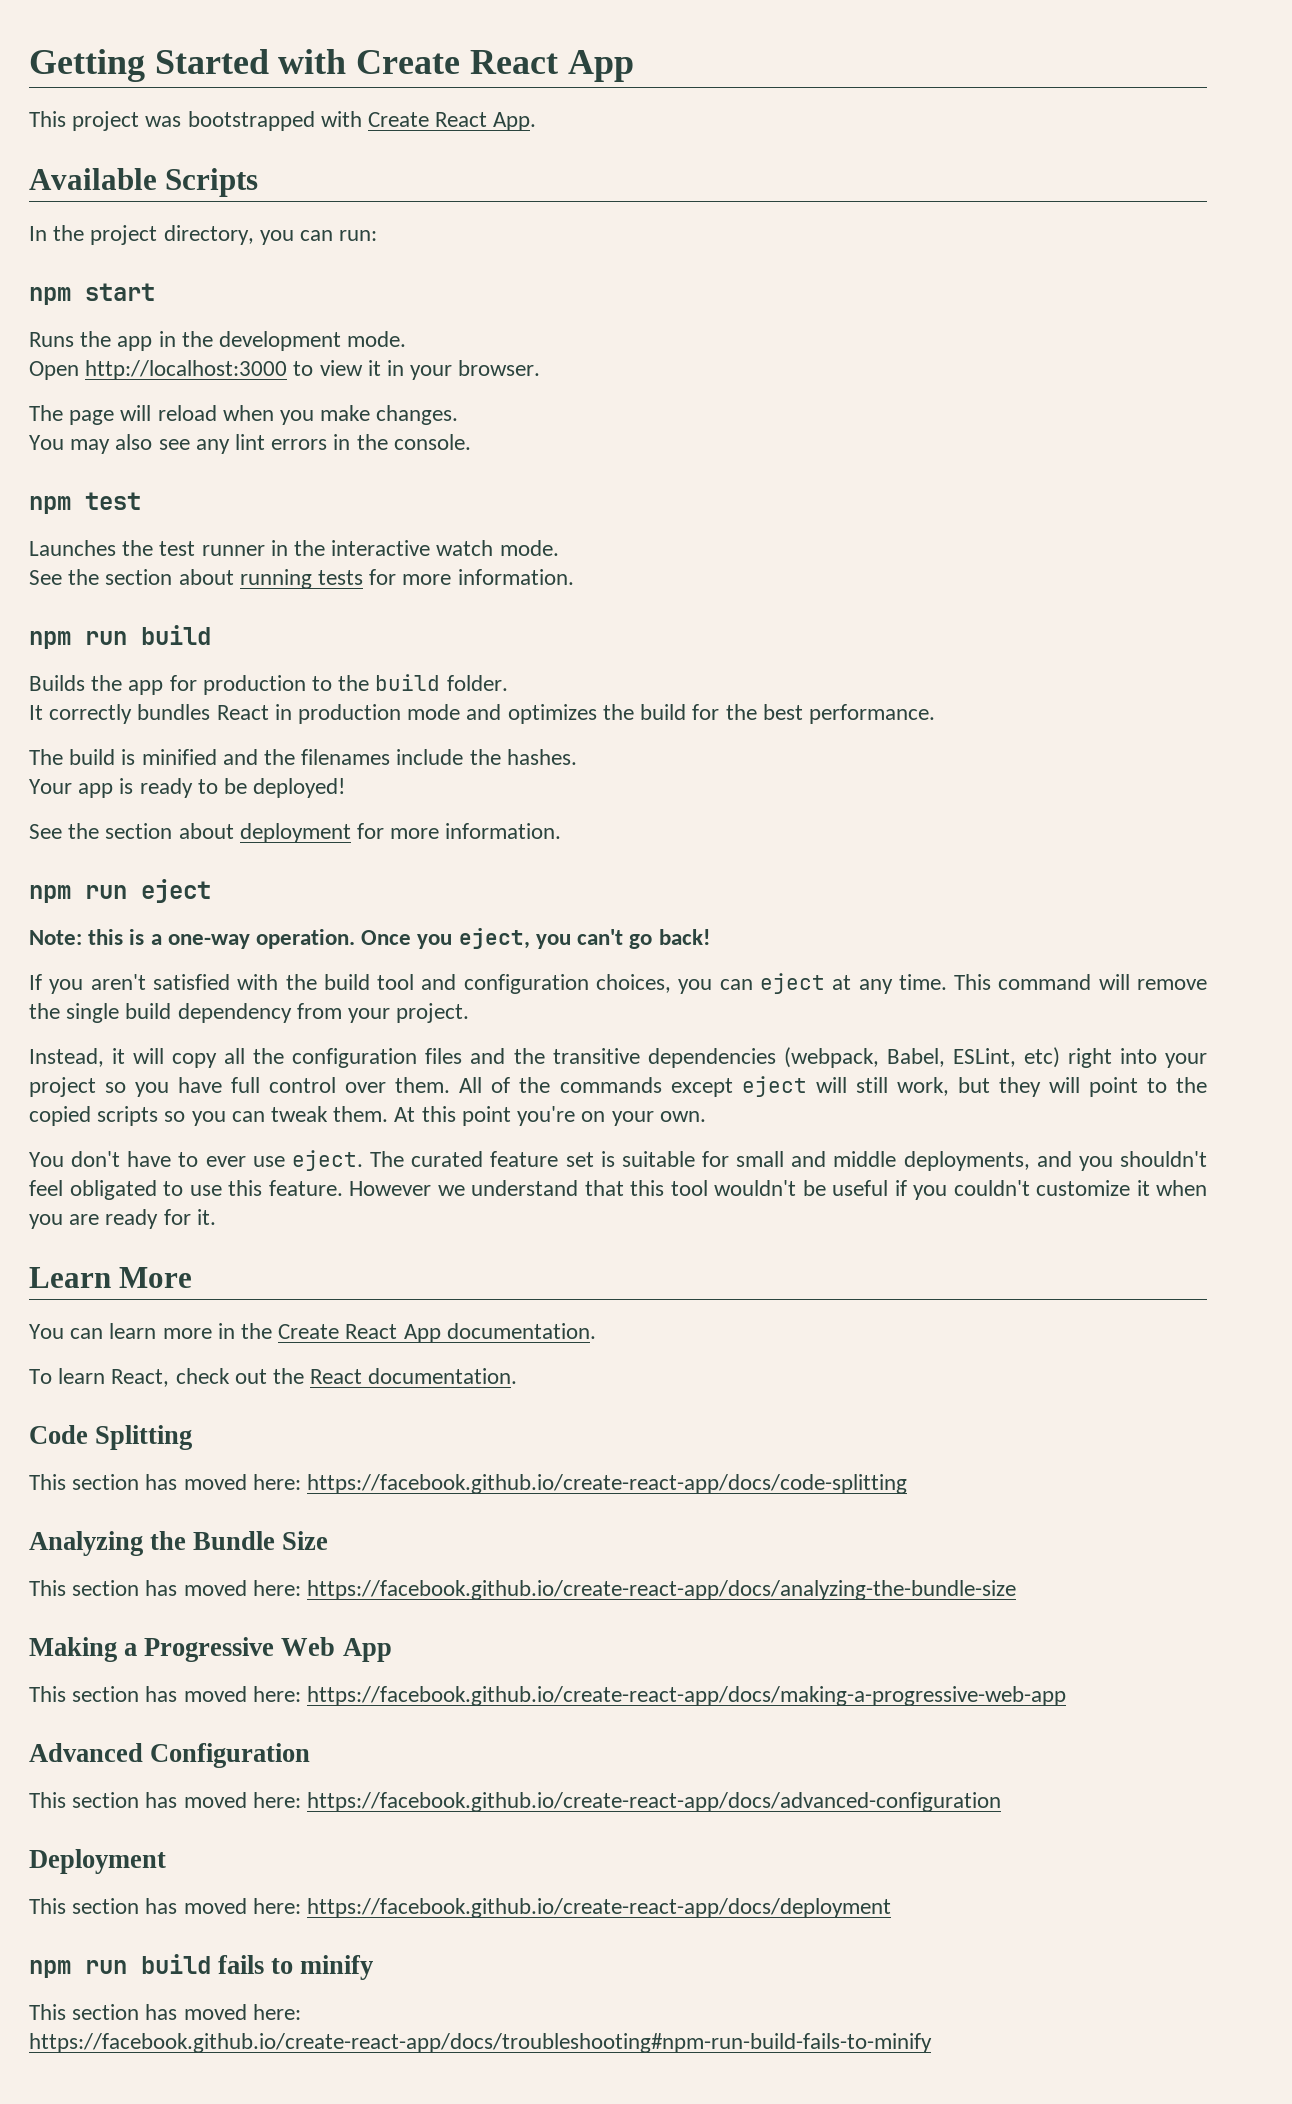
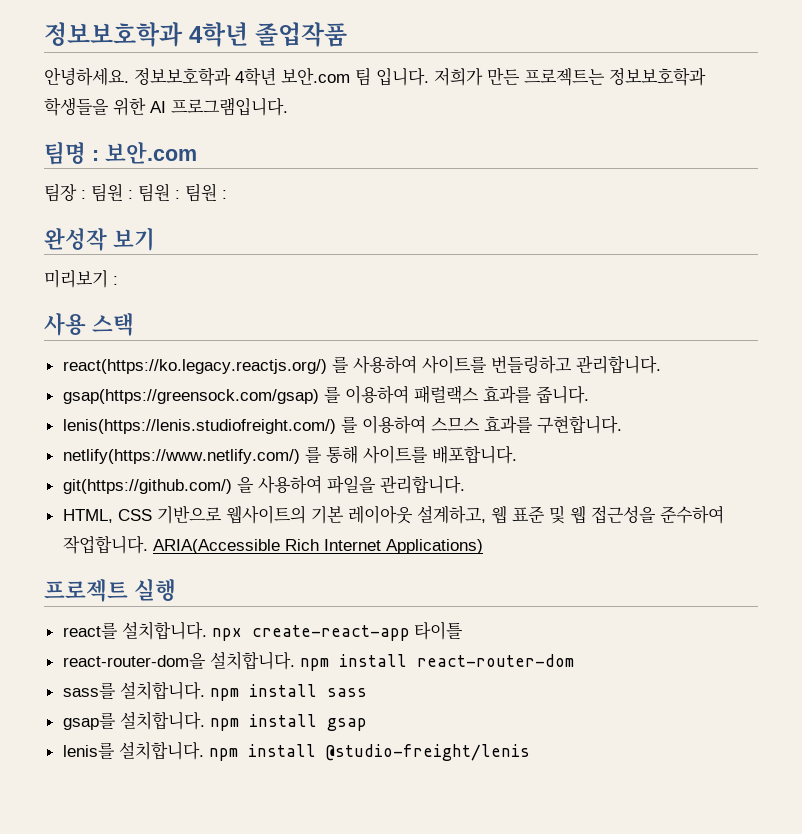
- Getting Started with Create React App
- This project was bootstrapped with Create React App.
- Available Scripts
- In the project directory, you can run:
- npm start
- Runs the app in the development mode.
- Open http://localhost:3000 to view it in your browser.
- The page will reload when you make changes.
- You may also see any lint errors in the console.
- npm test
- Launches the test runner in the interactive watch mode.
- See the section about running tests for more information.
- npm run build
- Builds the app for production to the build folder.
- It correctly bundles React in production mode and optimizes the build for the best performance.
- The build is minified and the filenames include the hashes.
- Your app is ready to be deployed!
- See the section about deployment for more information.
- npm run eject
- Note: this is a one-way operation. Once you eject, you can't go back!
- If you aren't satisfied with the build tool and configuration choices, you can eject at any time. This command will remove the single build dependency from your project.
- Instead, it will copy all the configuration files and the transitive dependencies (webpack, Babel, ESLint, etc) right into your project so you have full control over them. All of the commands except eject will still work, but they will point to the copied scripts so you can tweak them. At this point you're on your own.
- You don't have to ever use eject. The curated feature set is suitable for small and middle deployments, and you shouldn't feel obligated to use this feature. However we understand that this tool wouldn't be useful if you couldn't customize it when you are ready for it.
- Learn More
- You can learn more in the Create React App documentation.
- To learn React, check out the React documentation.
- Code Splitting
- This section has moved here: https://facebook.github.io/create-react-app/docs/code-splitting
- Analyzing the Bundle Size
- This section has moved here: https://facebook.github.io/create-react-app/docs/analyzing-the-bundle-size
- Making a Progressive Web App
- This section has moved here: https://facebook.github.io/create-react-app/docs/making-a-progressive-web-app
- Advanced Configuration
- This section has moved here: https://facebook.github.io/create-react-app/docs/advanced-configuration
- Deployment
- This section has moved here: https://facebook.github.io/create-react-app/docs/deployment
- npm run build fails to minify
- This section has moved here: https://facebook.github.io/create-react-app/docs/troubleshooting#npm-run-build-fails-to-minify
+ 정보보호학과 4학년 졸업작품
+ 안녕하세요. 정보보호학과 4학년 보안.com 팀 입니다. 저희가 만든 프로젝트는 정보보호학과 학생들을 위한 AI 프로그램입니다.
+ 팀명 : 보안.com
+ 팀장 : 팀원 : 팀원 : 팀원 :
+ 완성작 보기
+ 미리보기 :
+ 사용 스택
+ react(https://ko.legacy.reactjs.org/) 를 사용하여 사이트를 번들링하고 관리합니다.
+ gsap(https://greensock.com/gsap) 를 이용하여 패럴랙스 효과를 줍니다.
+ lenis(https://lenis.studiofreight.com/) 를 이용하여 스므스 효과를 구현합니다.
+ netlify(https://www.netlify.com/) 를 통해 사이트를 배포합니다.
+ git(https://github.com/) 을 사용하여 파일을 관리합니다.
+ HTML, CSS 기반으로 웹사이트의 기본 레이아웃 설계하고, 웹 표준 및 웹 접근성을 준수하여 작업합니다. ARIA(Accessible Rich Internet Applications)
+ 프로젝트 실행
+ react를 설치합니다. npx create-react-app 타이틀
+ react-router-dom을 설치합니다. npm install react-router-dom
+ sass를 설치합니다. npm install sass
+ gsap를 설치합니다. npm install gsap
+ lenis를 설치합니다. npm install @studio-freight/lenis

